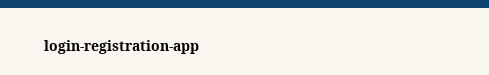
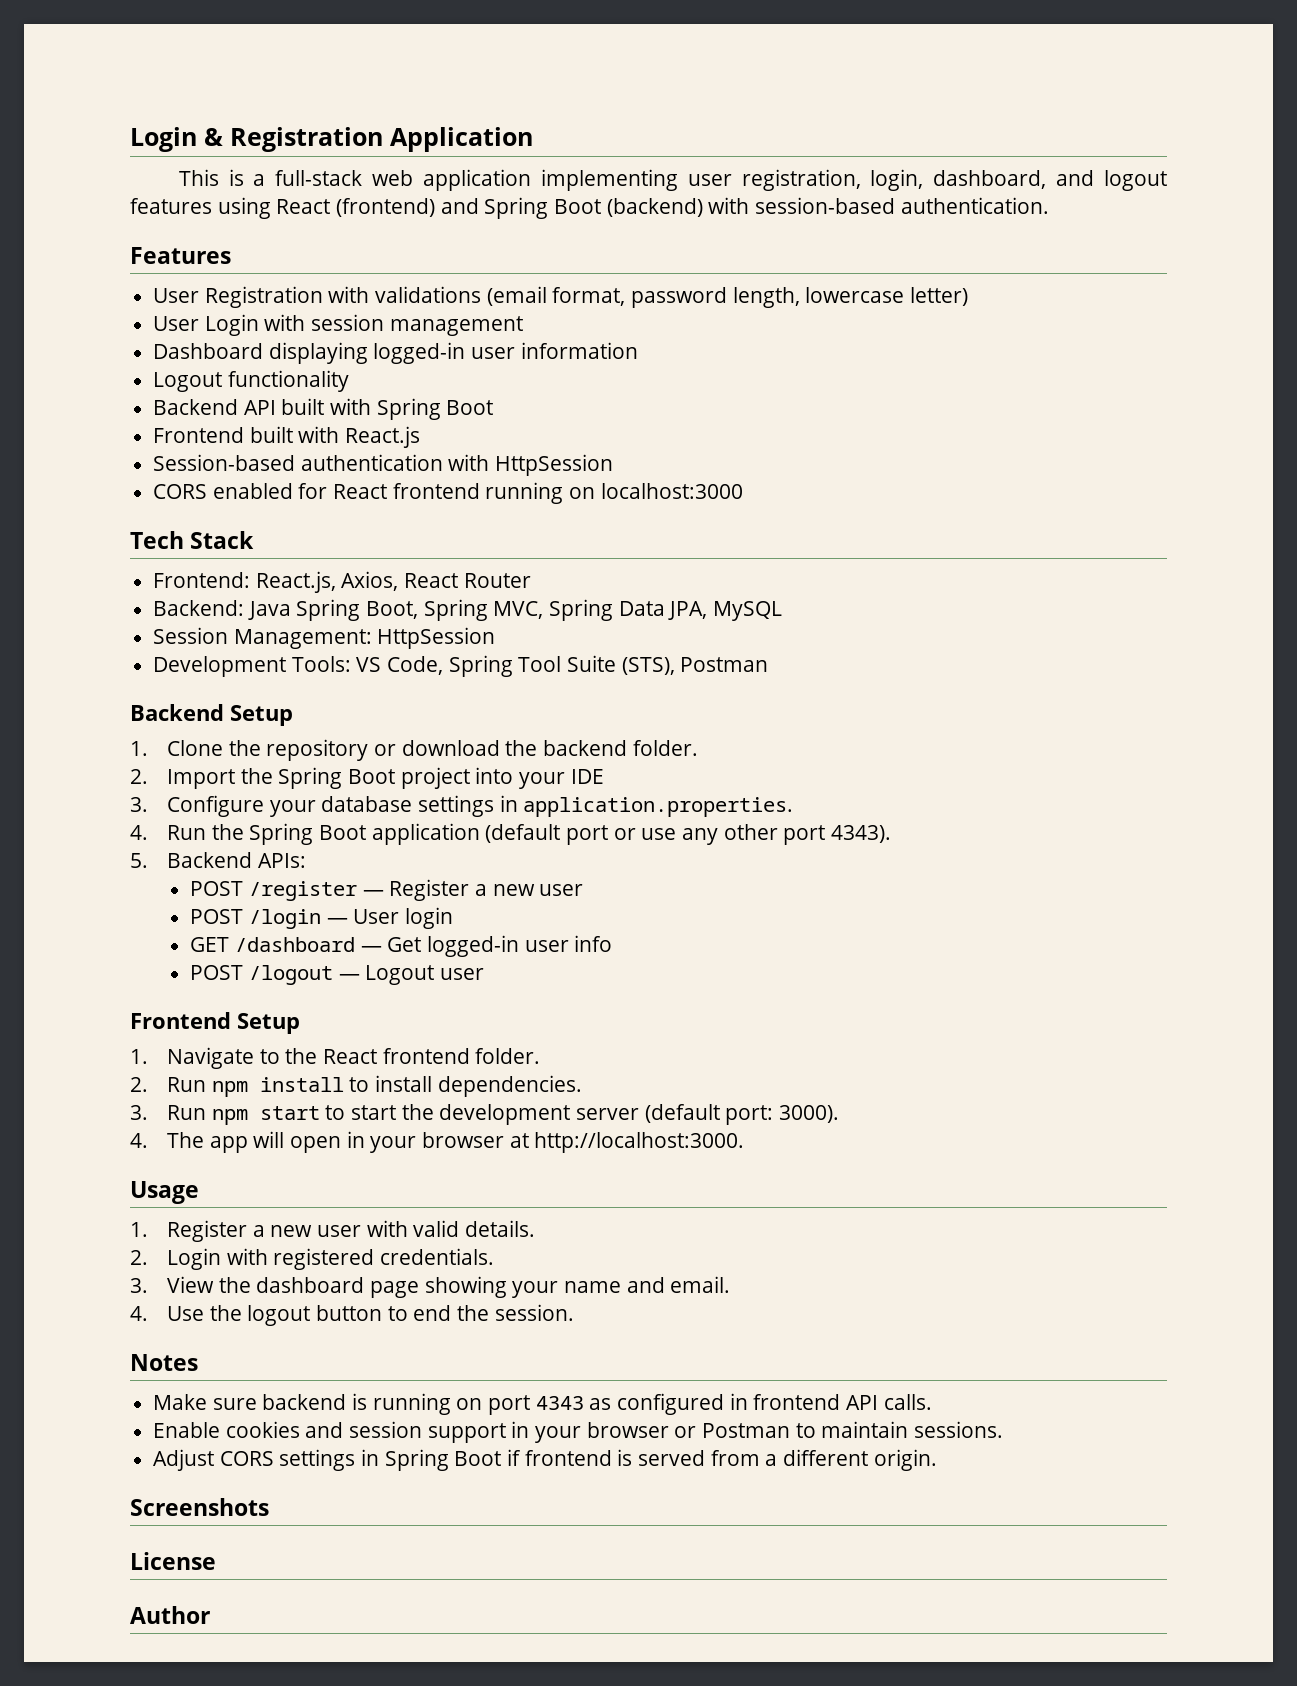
- login-registration-app
+ Login & Registration Application
+ This is a full-stack web application implementing user registration, login, dashboard, and logout features using React (frontend) and Spring Boot (backend) with session-based authentication.
+ Features
+ User Registration with validations (email format, password length, lowercase letter)
+ User Login with session management
+ Dashboard displaying logged-in user information
+ Logout functionality
+ Backend API built with Spring Boot
+ Frontend built with React.js
+ Session-based authentication with HttpSession
+ CORS enabled for React frontend running on localhost:3000
+ Tech Stack
+ Frontend: React.js, Axios, React Router
+ Backend: Java Spring Boot, Spring MVC, Spring Data JPA, MySQL
+ Session Management: HttpSession
+ Development Tools: VS Code, Spring Tool Suite (STS), Postman
+ Backend Setup
+ 1. Clone the repository or download the backend folder.
+ 2. Import the Spring Boot project into your IDE
+ 3. Configure your database settings in application.properties.
+ 4. Run the Spring Boot application (default port or use any other port 4343).
+ 5. Backend APIs:
+ POST /register — Register a new user
+ POST /login — User login
+ GET /dashboard — Get logged-in user info
+ POST /logout — Logout user
+ Frontend Setup
+ 1. Navigate to the React frontend folder.
+ 2. Run npm install to install dependencies.
+ 3. Run npm start to start the development server (default port: 3000).
+ 4. The app will open in your browser at http://localhost:3000.
+ Usage
+ 1. Register a new user with valid details.
+ 2. Login with registered credentials.
+ 3. View the dashboard page showing your name and email.
+ 4. Use the logout button to end the session.
+ Notes
+ Make sure backend is running on port 4343 as configured in frontend API calls.
+ Enable cookies and session support in your browser or Postman to maintain sessions.
+ Adjust CORS settings in Spring Boot if frontend is served from a different origin.
+ Screenshots
+ License
+ Author

